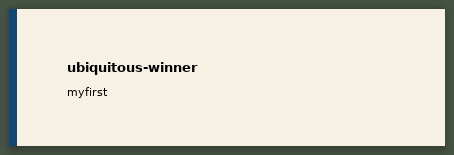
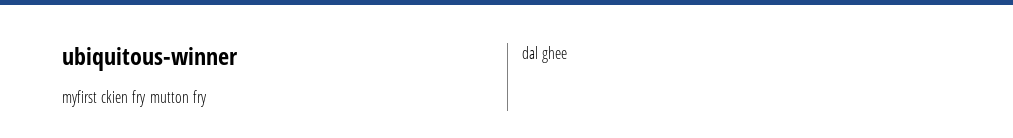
- myfirst
+ myfirst ckien fry mutton fry
+ dal ghee

